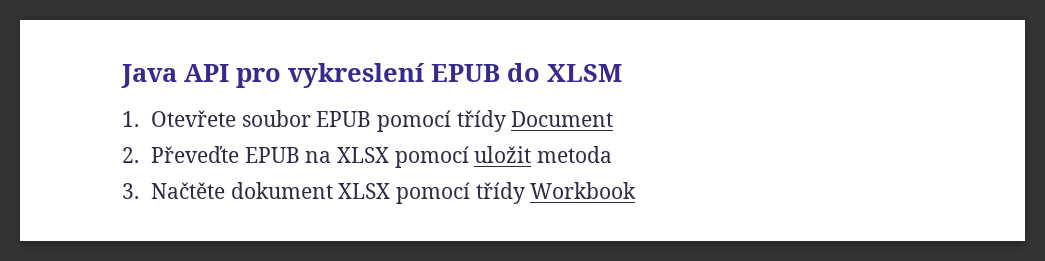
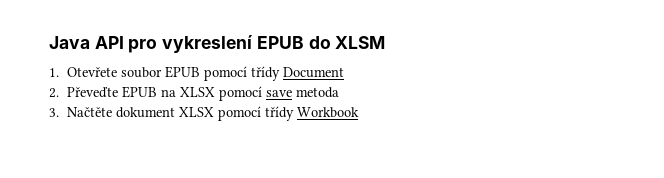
- 2. Převeďte EPUB na XLSX pomocí uložit metoda
+ 2. Převeďte EPUB na XLSX pomocí save metoda

